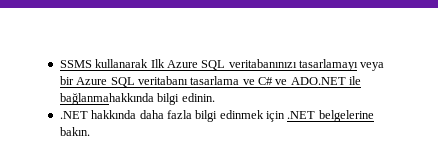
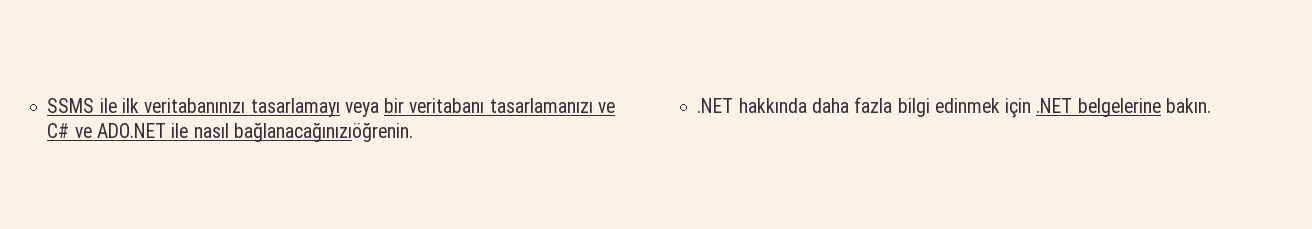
- SSMS kullanarak Ilk Azure SQL veritabanınızı tasarlamayı veya bir Azure SQL veritabanı tasarlama ve C# ve ADO.NET ile bağlanmahakkında bilgi edinin.
+ SSMS ile ilk veritabanınızı tasarlamayı veya bir veritabanı tasarlamanızı ve C# ve ADO.NET ile nasıl bağlanacağınızıöğrenin.

